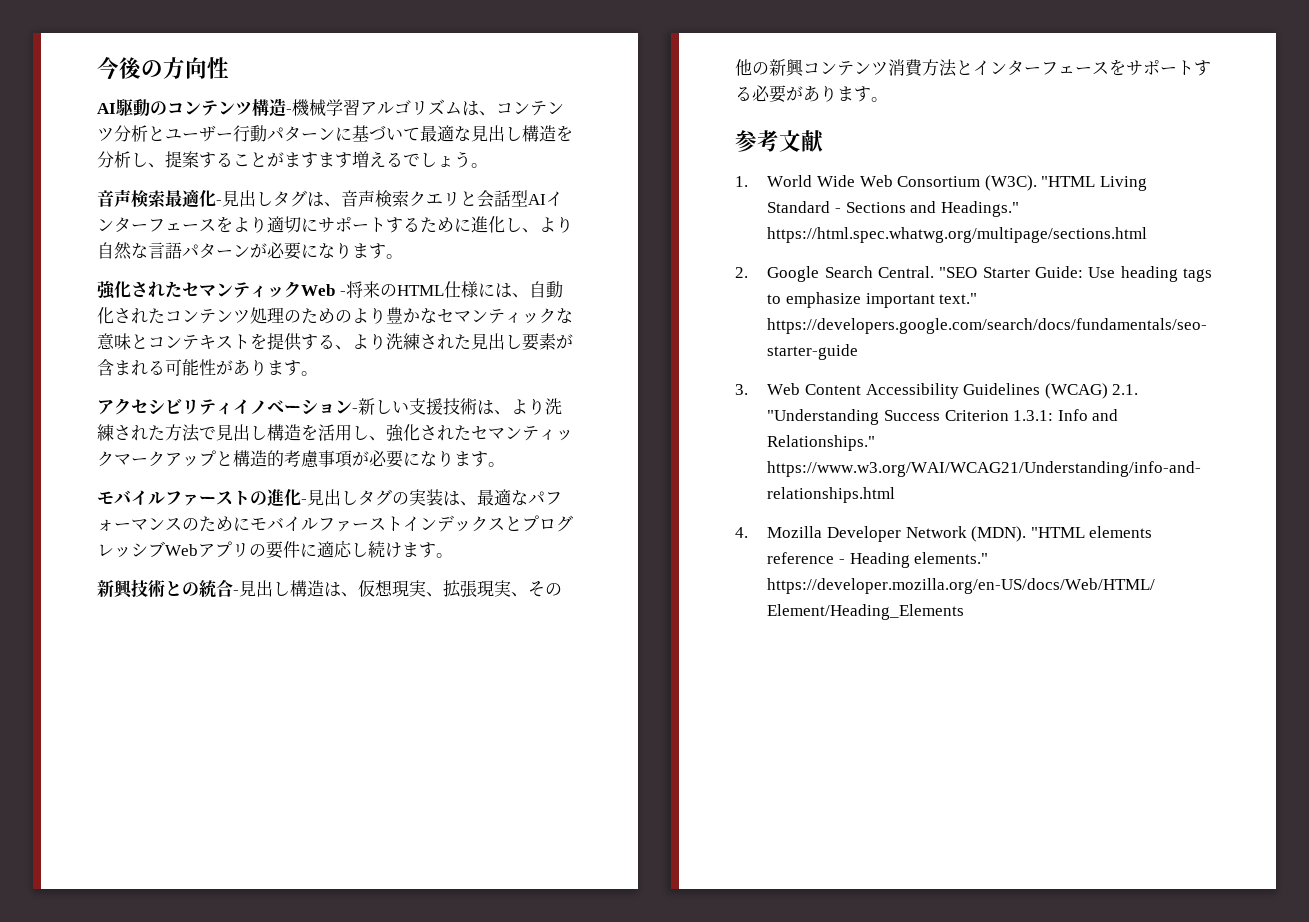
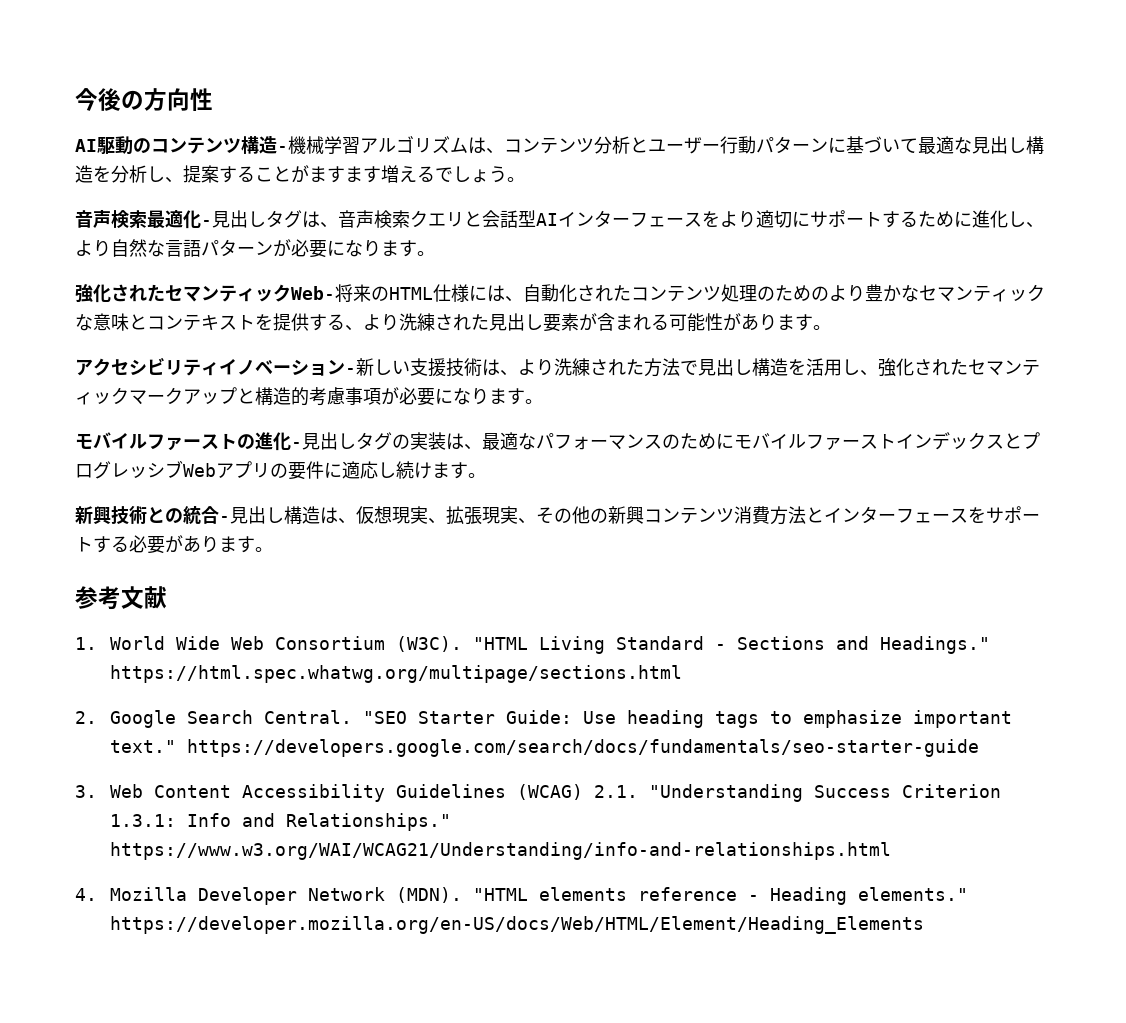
- 強化されたセマンティックWeb -将来のHTML仕様には、自動化されたコンテンツ処理のためのより豊かなセマンティックな意味とコンテキストを提供する、より洗練された見出し要素が含まれる可能性があります。
+ 強化されたセマンティックWeb-将来のHTML仕様には、自動化されたコンテンツ処理のためのより豊かなセマンティックな意味とコンテキストを提供する、より洗練された見出し要素が含まれる可能性があります。

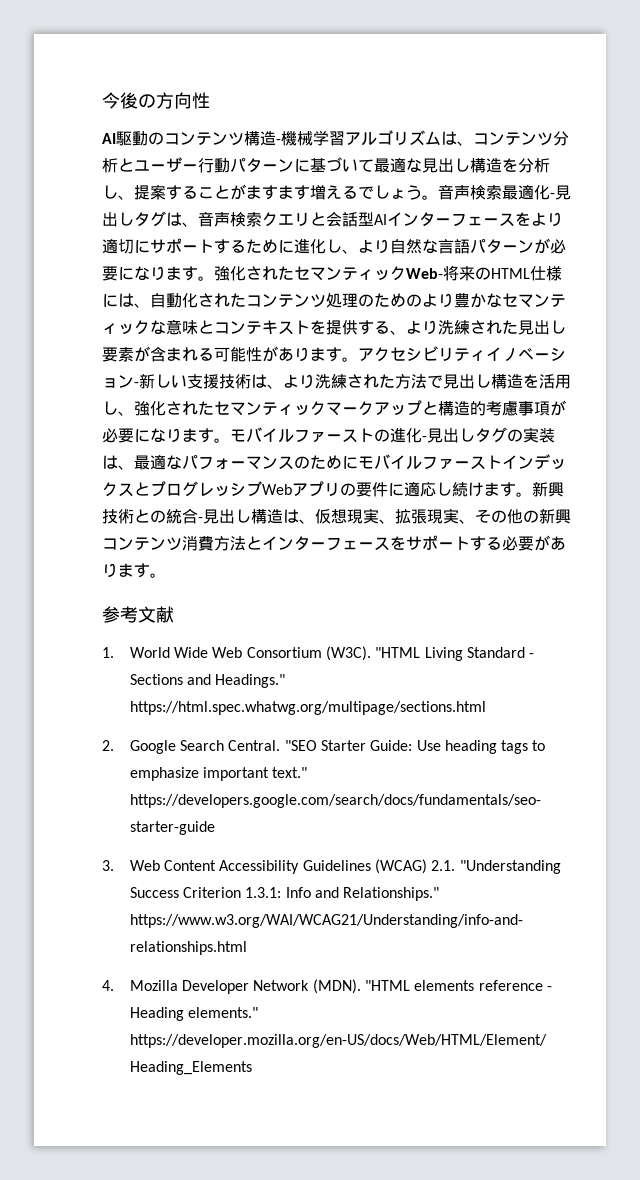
- AI駆動のコンテンツ構造-機械学習アルゴリズムは、コンテンツ分析とユーザー行動パターンに基づいて最適な見出し構造を分析し、提案することがますます増えるでしょう。
- 音声検索最適化-見出しタグは、音声検索クエリと会話型AIインターフェースをより適切にサポートするために進化し、より自然な言語パターンが必要になります。
- 強化されたセマンティックWeb-将来のHTML仕様には、自動化されたコンテンツ処理のためのより豊かなセマンティックな意味とコンテキストを提供する、より洗練された見出し要素が含まれる可能性があります。
- アクセシビリティイノベーション-新しい支援技術は、より洗練された方法で見出し構造を活用し、強化されたセマンティックマークアップと構造的考慮事項が必要になります。
- モバイルファーストの進化-見出しタグの実装は、最適なパフォーマンスのためにモバイルファーストインデックスとプログレッシブWebアプリの要件に適応し続けます。
- 新興技術との統合-見出し構造は、仮想現実、拡張現実、その他の新興コンテンツ消費方法とインターフェースをサポートする必要があります。
+ AI駆動のコンテンツ構造-機械学習アルゴリズムは、コンテンツ分析とユーザー行動パターンに基づいて最適な見出し構造を分析し、提案することがますます増えるでしょう。音声検索最適化-見出しタグは、音声検索クエリと会話型AIインターフェースをより適切にサポートするために進化し、より自然な言語パターンが必要になります。強化されたセマンティックWeb-将来のHTML仕様には、自動化されたコンテンツ処理のためのより豊かなセマンティックな意味とコンテキストを提供する、より洗練された見出し要素が含まれる可能性があります。アクセシビリティイノベーション-新しい支援技術は、より洗練された方法で見出し構造を活用し、強化されたセマンティックマークアップと構造的考慮事項が必要になります。モバイルファーストの進化-見出しタグの実装は、最適なパフォーマンスのためにモバイルファーストインデックスとプログレッシブWebアプリの要件に適応し続けます。新興技術との統合-見出し構造は、仮想現実、拡張現実、その他の新興コンテンツ消費方法とインターフェースをサポートする必要があります。

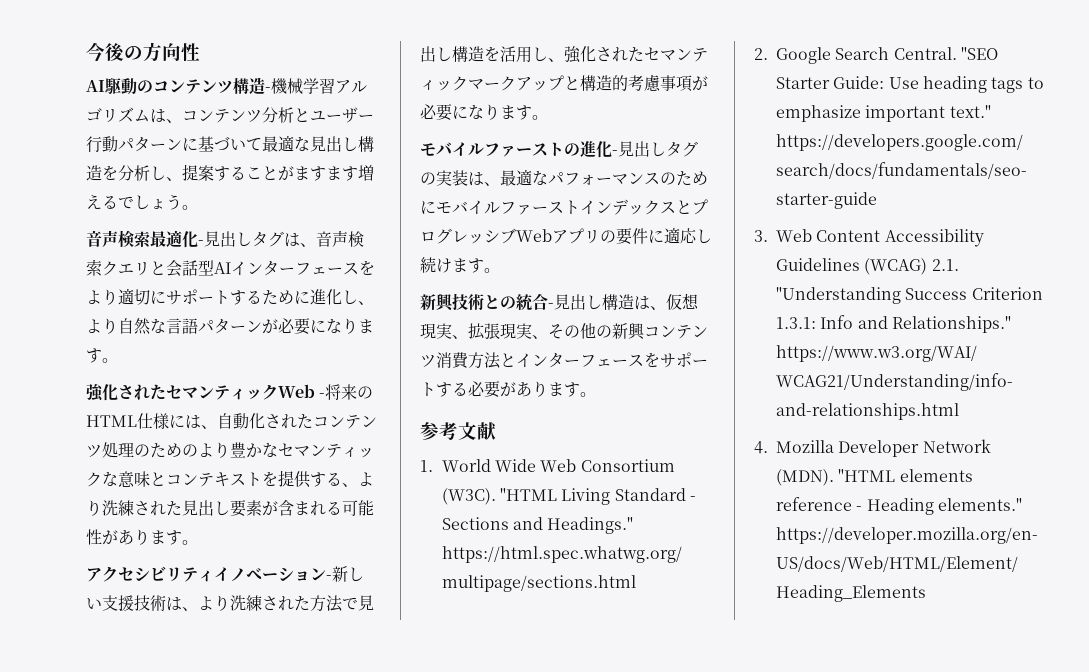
- AI駆動のコンテンツ構造-機械学習アルゴリズムは、コンテンツ分析とユーザー行動パターンに基づいて最適な見出し構造を分析し、提案することがますます増えるでしょう。音声検索最適化-見出しタグは、音声検索クエリと会話型AIインターフェースをより適切にサポートするために進化し、より自然な言語パターンが必要になります。強化されたセマンティックWeb-将来のHTML仕様には、自動化されたコンテンツ処理のためのより豊かなセマンティックな意味とコンテキストを提供する、より洗練された見出し要素が含まれる可能性があります。アクセシビリティイノベーション-新しい支援技術は、より洗練された方法で見出し構造を活用し、強化されたセマンティックマークアップと構造的考慮事項が必要になります。モバイルファーストの進化-見出しタグの実装は、最適なパフォーマンスのためにモバイルファーストインデックスとプログレッシブWebアプリの要件に適応し続けます。新興技術との統合-見出し構造は、仮想現実、拡張現実、その他の新興コンテンツ消費方法とインターフェースをサポートする必要があります。
+ AI駆動のコンテンツ構造-機械学習アルゴリズムは、コンテンツ分析とユーザー行動パターンに基づいて最適な見出し構造を分析し、提案することがますます増えるでしょう。
+ 音声検索最適化-見出しタグは、音声検索クエリと会話型AIインターフェースをより適切にサポートするために進化し、より自然な言語パターンが必要になります。
+ 強化されたセマンティックWeb -将来のHTML仕様には、自動化されたコンテンツ処理のためのより豊かなセマンティックな意味とコンテキストを提供する、より洗練された見出し要素が含まれる可能性があります。
+ アクセシビリティイノベーション-新しい支援技術は、より洗練された方法で見出し構造を活用し、強化されたセマンティックマークアップと構造的考慮事項が必要になります。
+ モバイルファーストの進化-見出しタグの実装は、最適なパフォーマンスのためにモバイルファーストインデックスとプログレッシブWebアプリの要件に適応し続けます。
+ 新興技術との統合-見出し構造は、仮想現実、拡張現実、その他の新興コンテンツ消費方法とインターフェースをサポートする必要があります。

